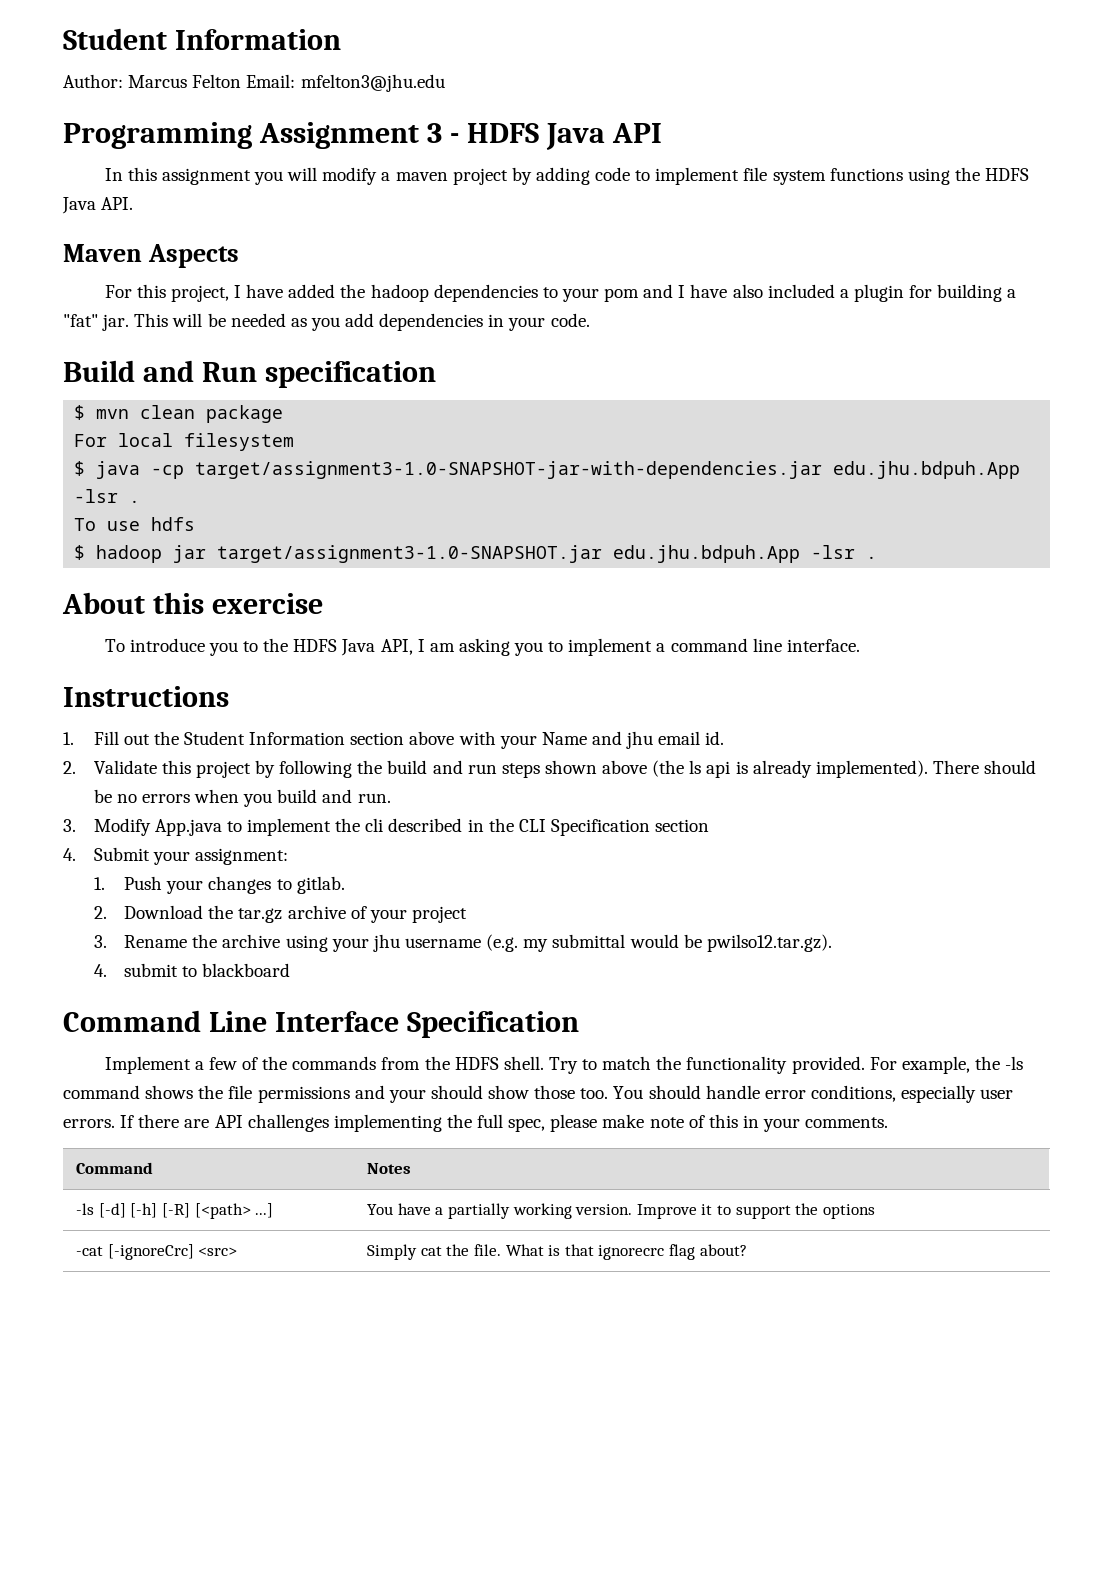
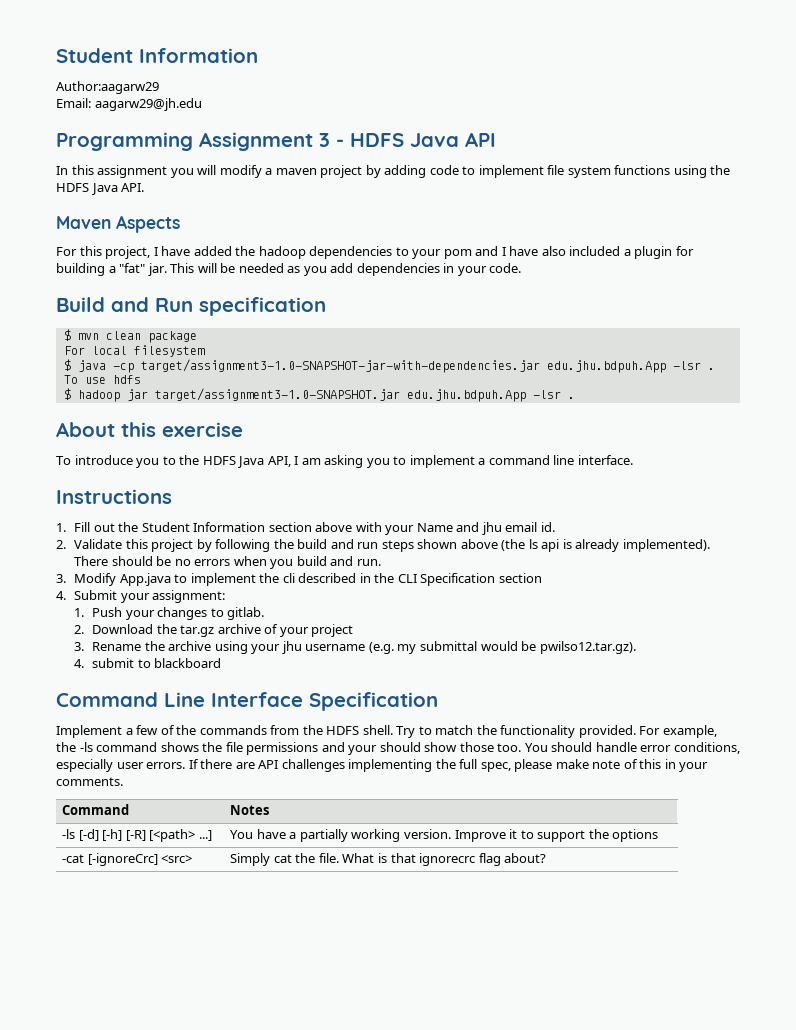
- Author: Marcus Felton Email: mfelton3@jhu.edu
+ Author:aagarw29
+ Email: aagarw29@jh.edu

